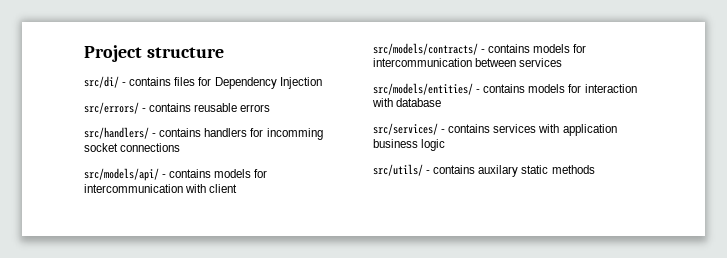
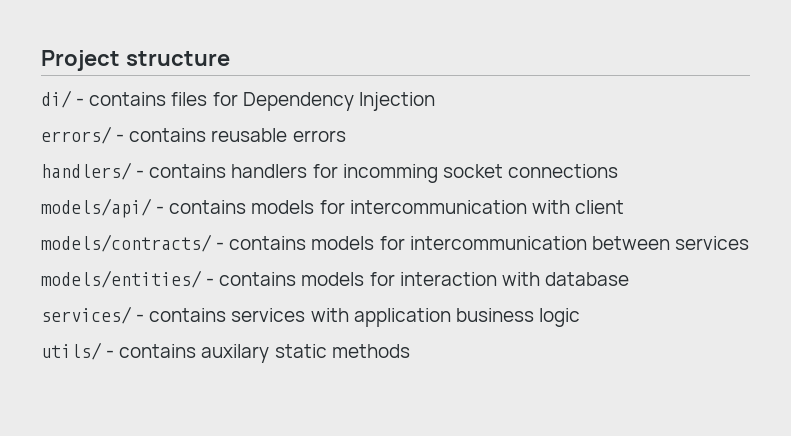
- src/di/ - contains files for Dependency Injection
+ di/ - contains files for Dependency Injection
- src/errors/ - contains reusable errors
+ errors/ - contains reusable errors
- src/handlers/ - contains handlers for incomming socket connections
+ handlers/ - contains handlers for incomming socket connections
- src/models/api/ - contains models for intercommunication with client
+ models/api/ - contains models for intercommunication with client
- src/models/contracts/ - contains models for intercommunication between services
+ models/contracts/ - contains models for intercommunication between services
- src/models/entities/ - contains models for interaction with database
+ models/entities/ - contains models for interaction with database
- src/services/ - contains services with application business logic
+ services/ - contains services with application business logic
- src/utils/ - contains auxilary static methods
+ utils/ - contains auxilary static methods

